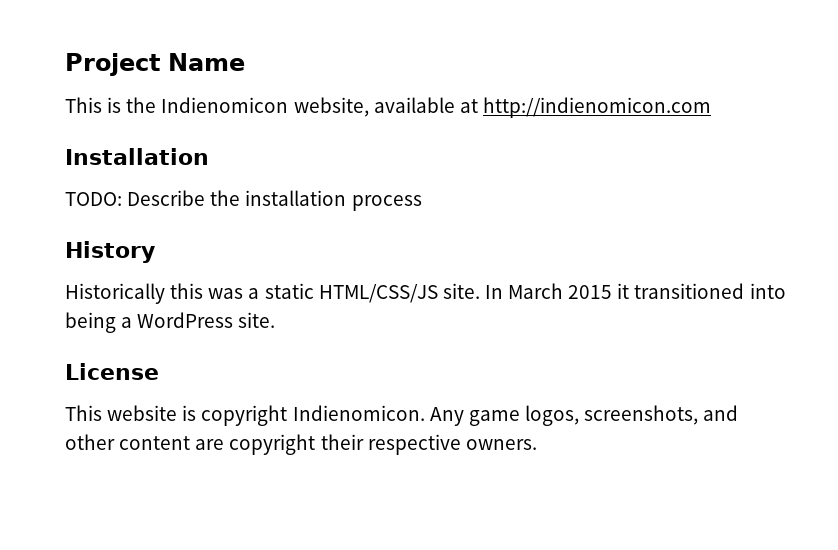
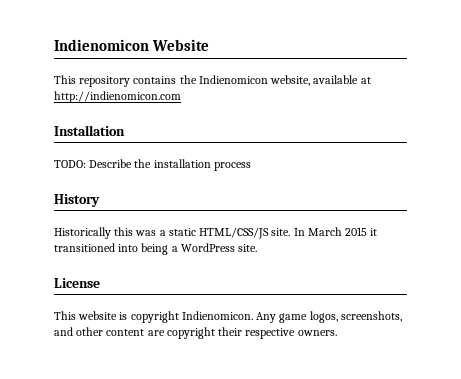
- Project Name
- This is the Indienomicon website, available at http://indienomicon.com
+ Indienomicon Website
+ This repository contains the Indienomicon website, available at http://indienomicon.com

